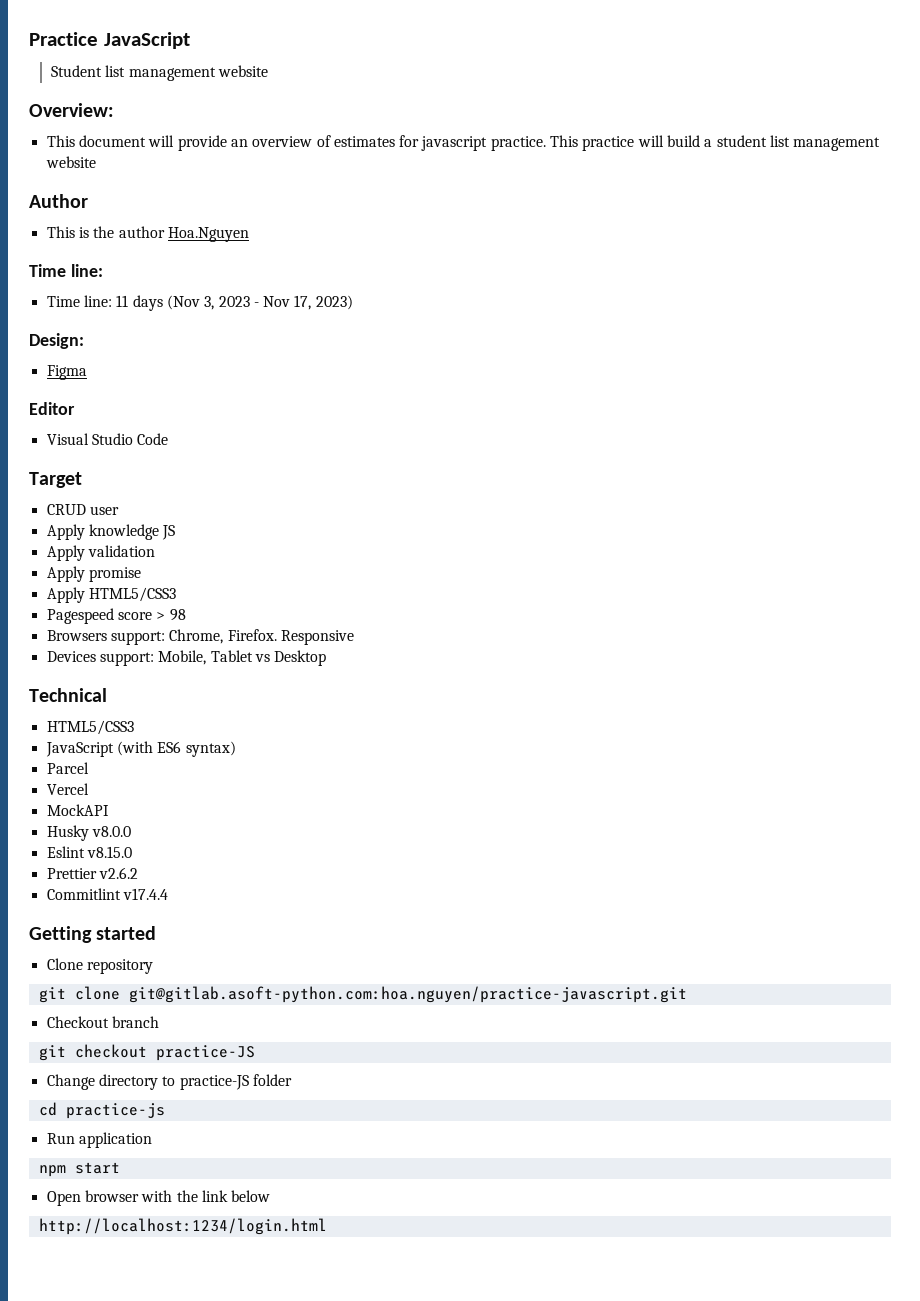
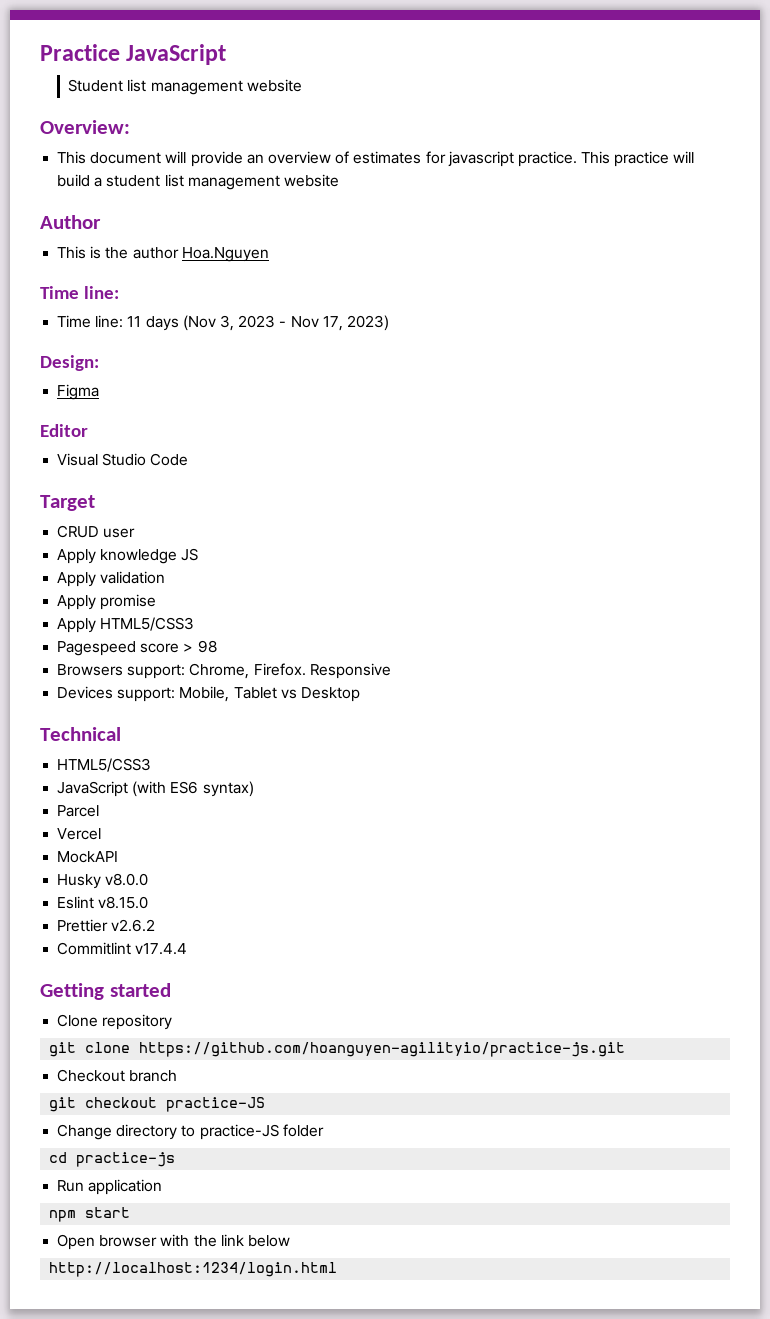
- git clone git@gitlab.asoft-python.com:hoa.nguyen/practice-javascript.git
+ git clone https://github.com/hoanguyen-agilityio/practice-js.git

